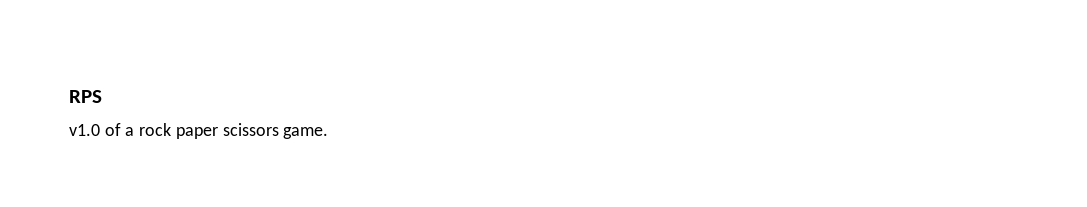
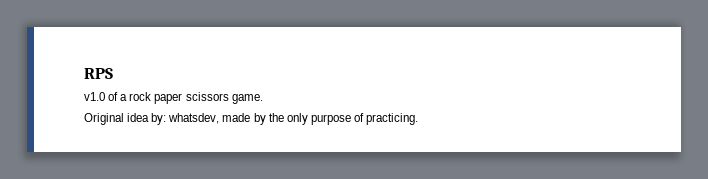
+ Original idea by: whatsdev, made by the only purpose of practicing.

